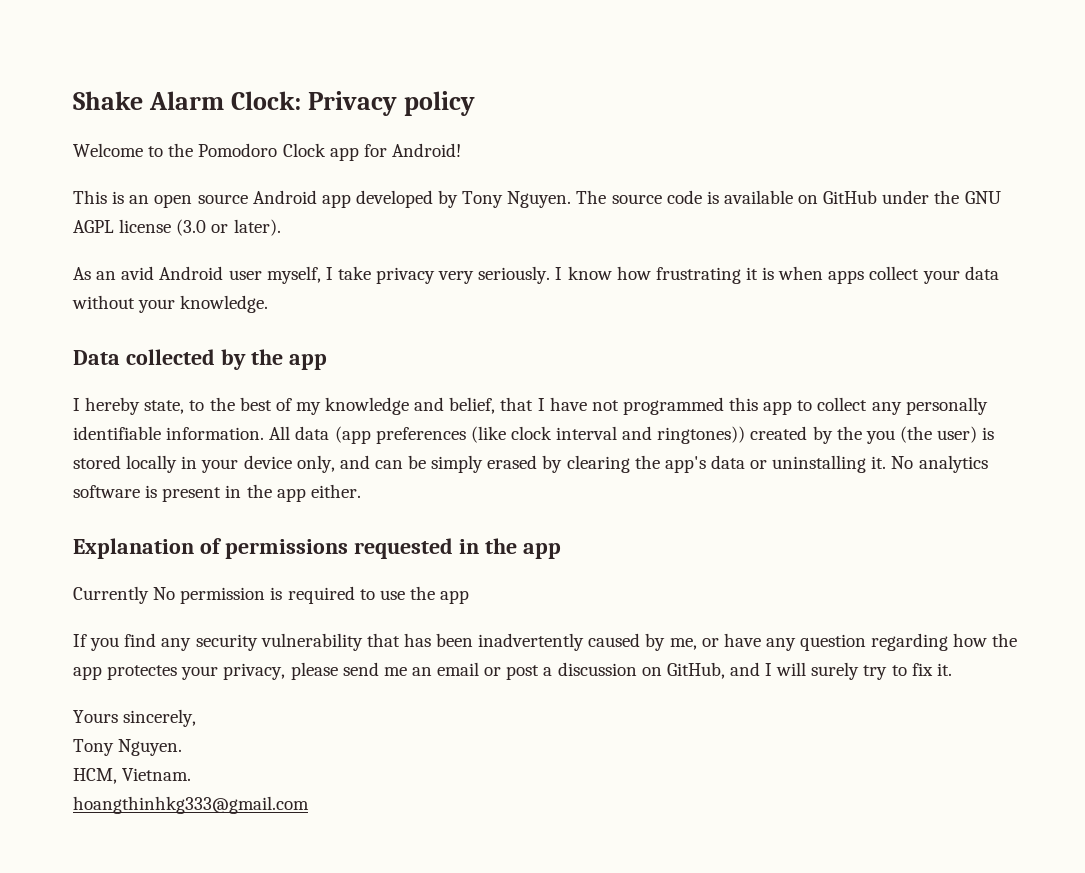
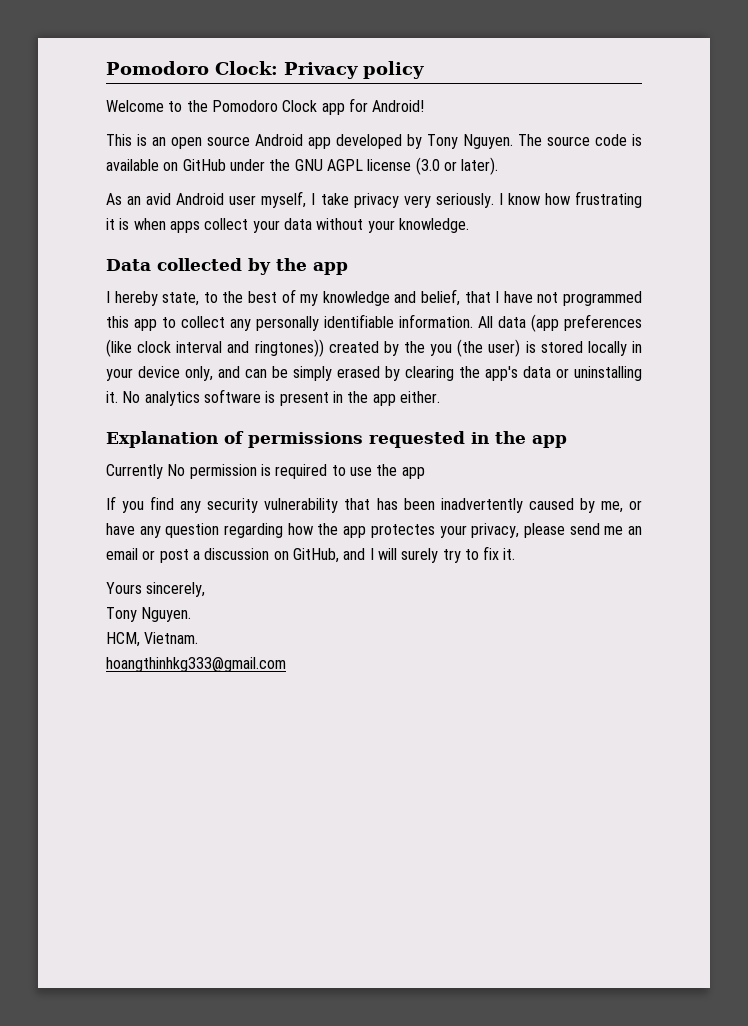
- Shake Alarm Clock: Privacy policy
+ Pomodoro Clock: Privacy policy

